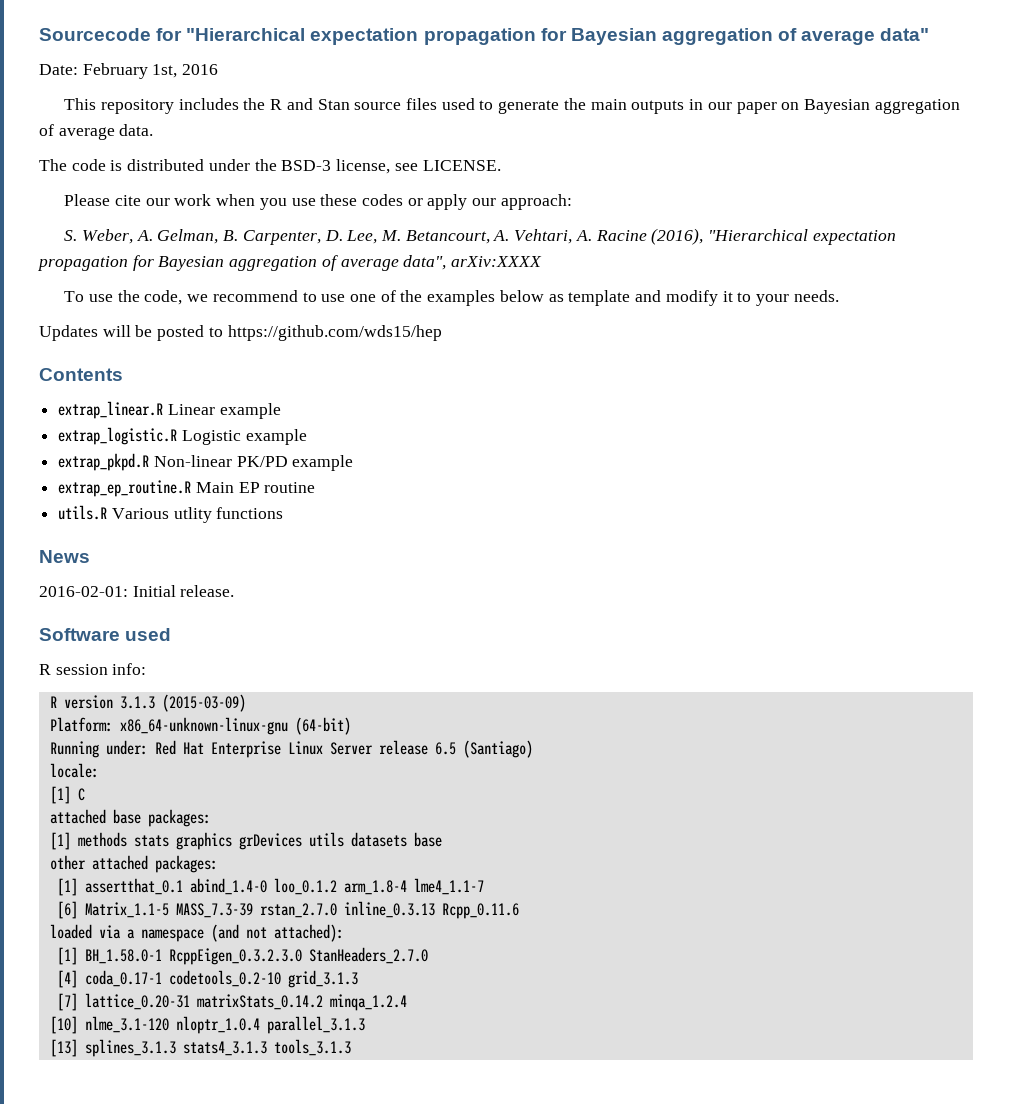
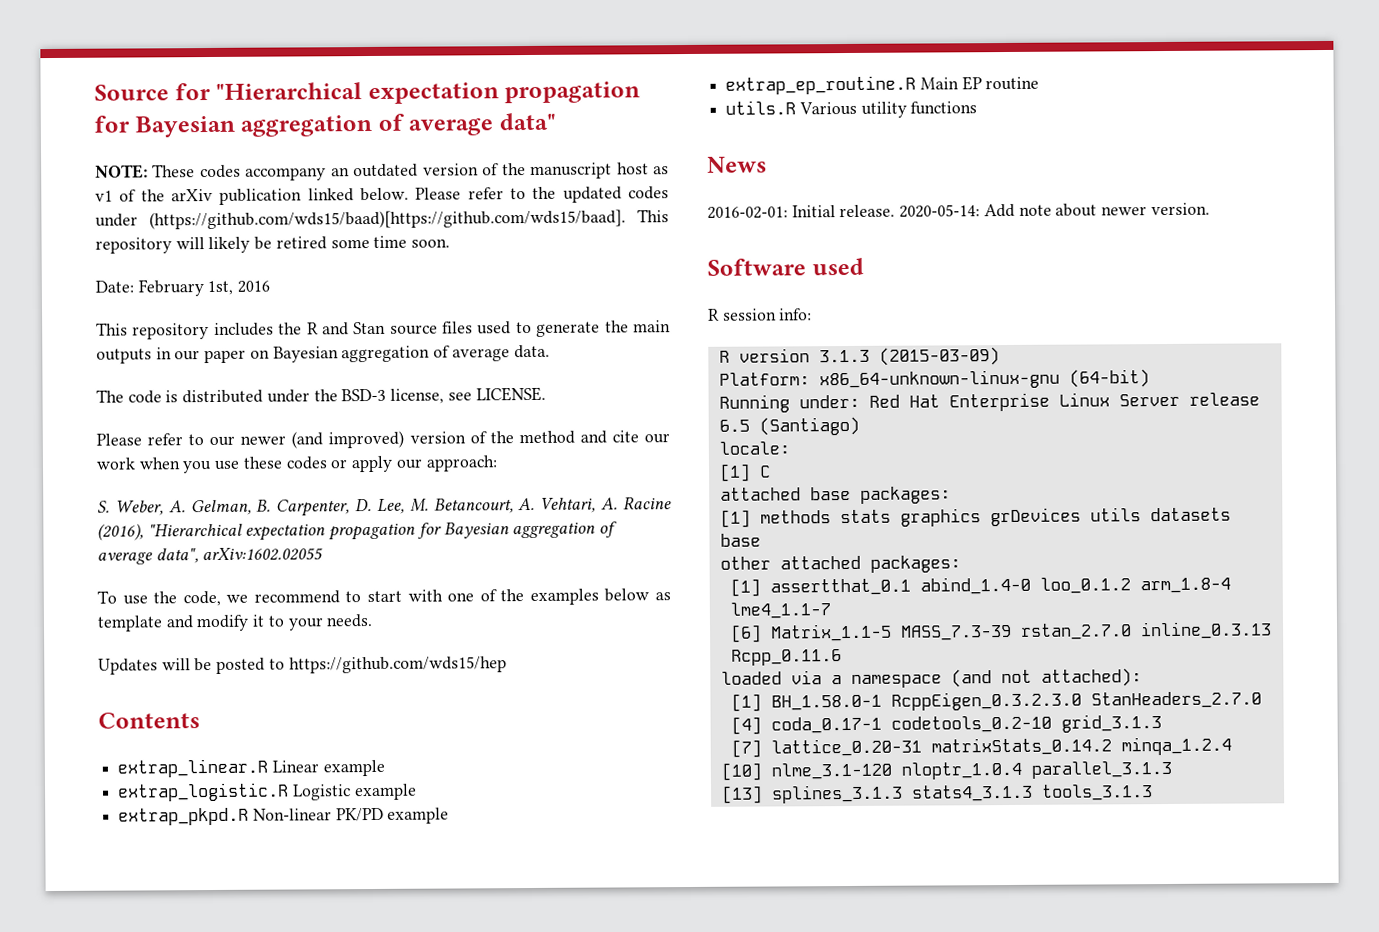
- Sourcecode for "Hierarchical expectation propagation for Bayesian aggregation of average data"
+ Source for "Hierarchical expectation propagation for Bayesian aggregation of average data"
+ NOTE: These codes accompany an outdated version of the manuscript host as v1 of the arXiv publication linked below. Please refer to the updated codes under (https://github.com/wds15/baad)[https://github.com/wds15/baad]. This repository will likely be retired some time soon.
- Please cite our work when you use these codes or apply our approach:
+ Please refer to our newer (and improved) version of the method and cite our work when you use these codes or apply our approach:
- S. Weber, A. Gelman, B. Carpenter, D. Lee, M. Betancourt, A. Vehtari, A. Racine (2016), "Hierarchical expectation propagation for Bayesian aggregation of average data", arXiv:XXXX
+ S. Weber, A. Gelman, B. Carpenter, D. Lee, M. Betancourt, A. Vehtari, A. Racine (2016), "Hierarchical expectation propagation for Bayesian aggregation of average data", arXiv:1602.02055
- To use the code, we recommend to use one of the examples below as template and modify it to your needs.
+ To use the code, we recommend to start with one of the examples below as template and modify it to your needs.
- utils.R Various utlity functions
+ utils.R Various utility functions
+ 2020-05-14: Add note about newer version.

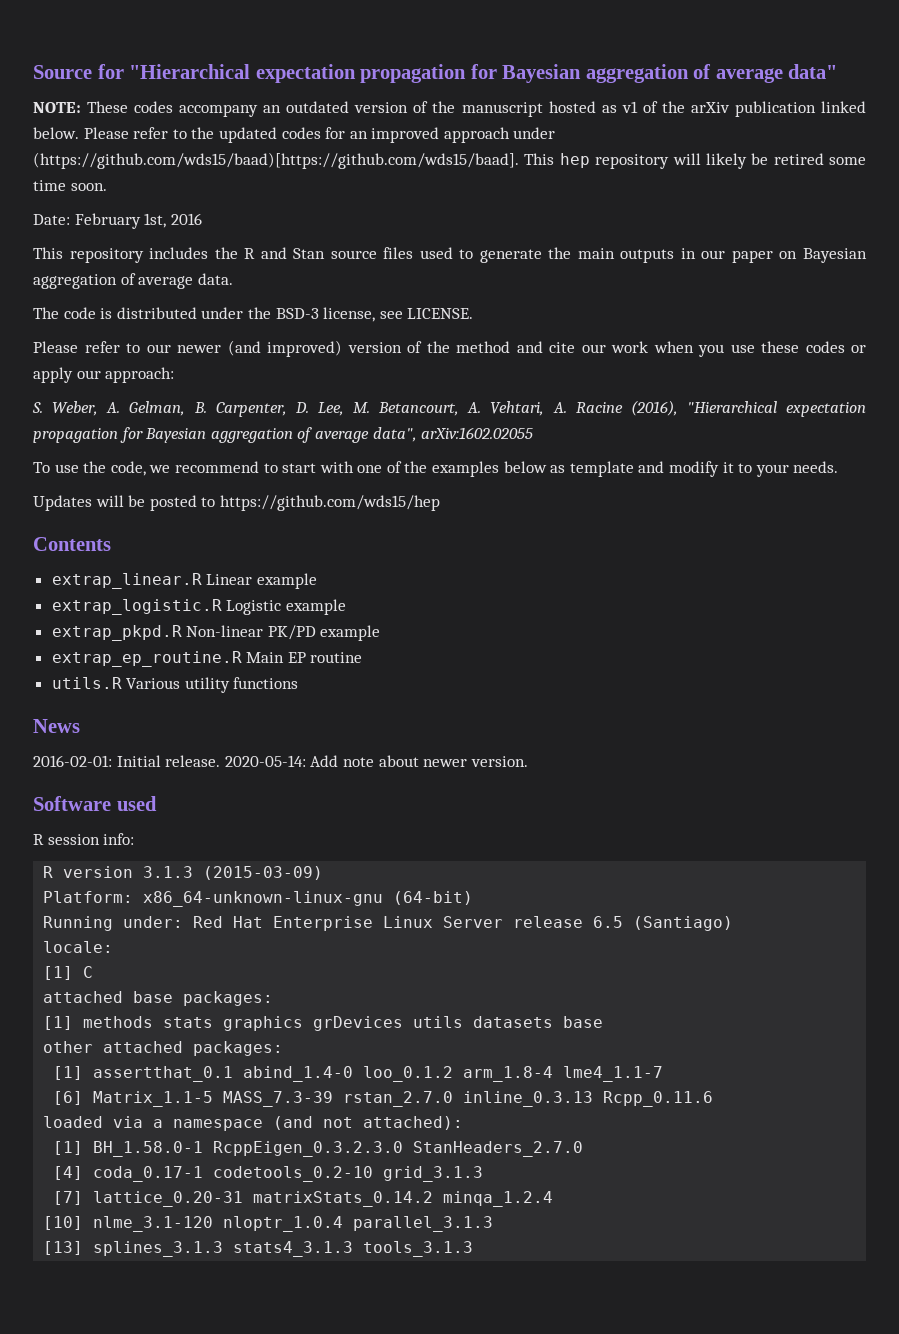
- NOTE: These codes accompany an outdated version of the manuscript host as v1 of the arXiv publication linked below.
+ NOTE: These codes accompany an outdated version of the manuscript hosted as v1 of the arXiv publication linked below.
- Please refer to the updated codes under (https://github.com/wds15/baad)[https://github.com/wds15/baad]. This repository will likely be retired some time soon.
+ Please refer to the updated codes for an improved approach under (https://github.com/wds15/baad)[https://github.com/wds15/baad]. This hep repository will likely be retired some time soon.

